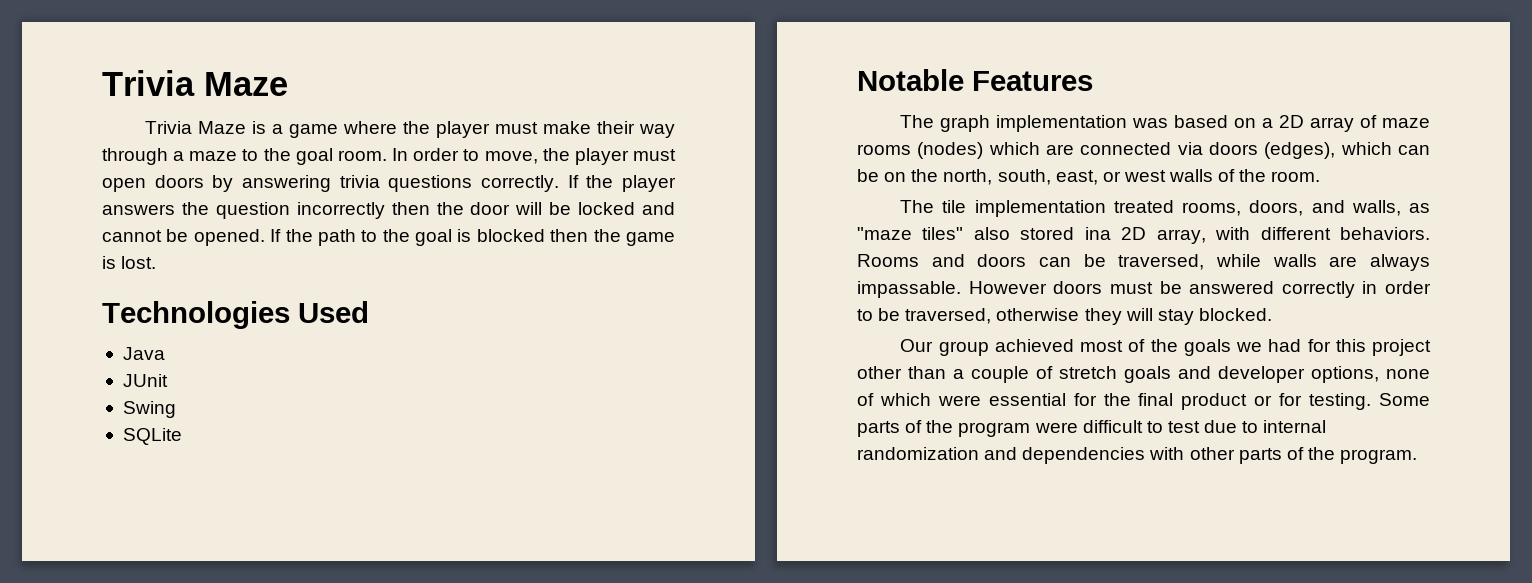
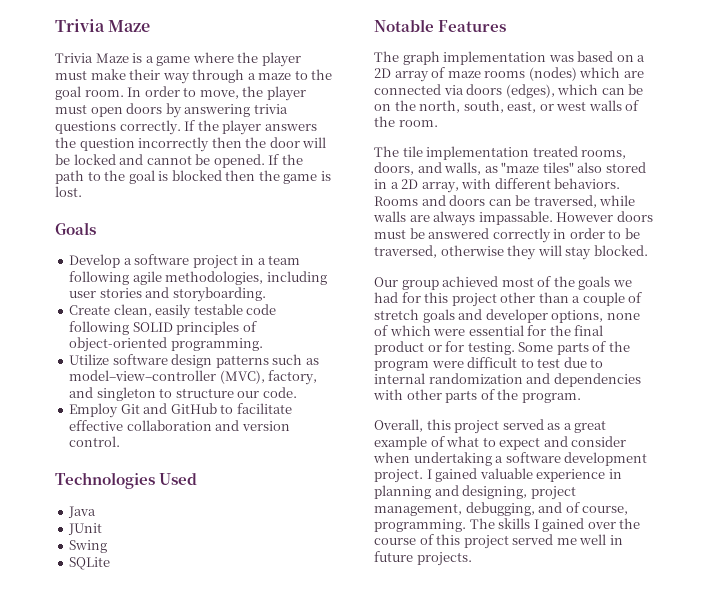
+ Goals
+ Develop a software project in a team following agile methodologies, including user stories and storyboarding.
+ Create clean, easily testable code following SOLID principles of object-oriented programming.
+ Utilize software design patterns such as model–view–controller (MVC), factory, and singleton to structure our code.
+ Employ Git and GitHub to facilitate effective collaboration and version control.
- The tile implementation treated rooms, doors, and walls, as "maze tiles" also stored ina 2D array, with different behaviors.
+ The tile implementation treated rooms, doors, and walls, as "maze tiles" also stored in a 2D array, with different behaviors.
+ Overall, this project served as a great example of what to expect and consider when undertaking a software development project. I gained valuable experience in planning and designing, project management, debugging, and of course, programming. The skills I gained over the course of this project served me well in future projects.

